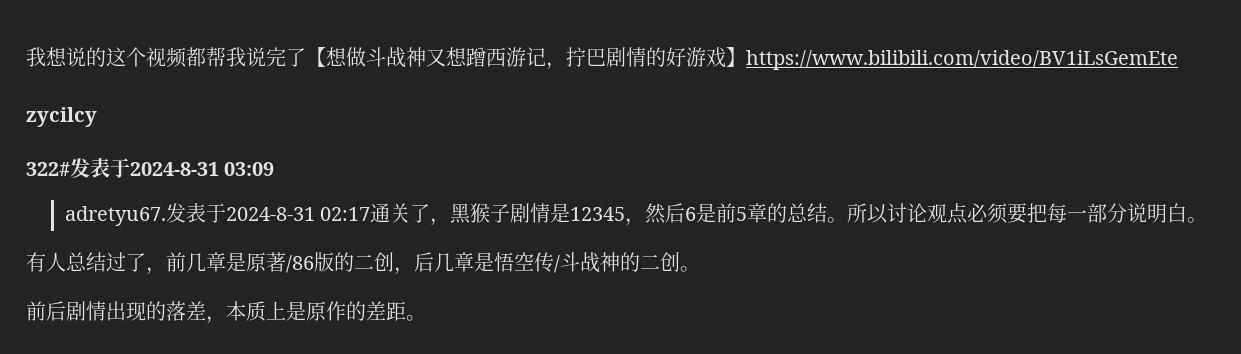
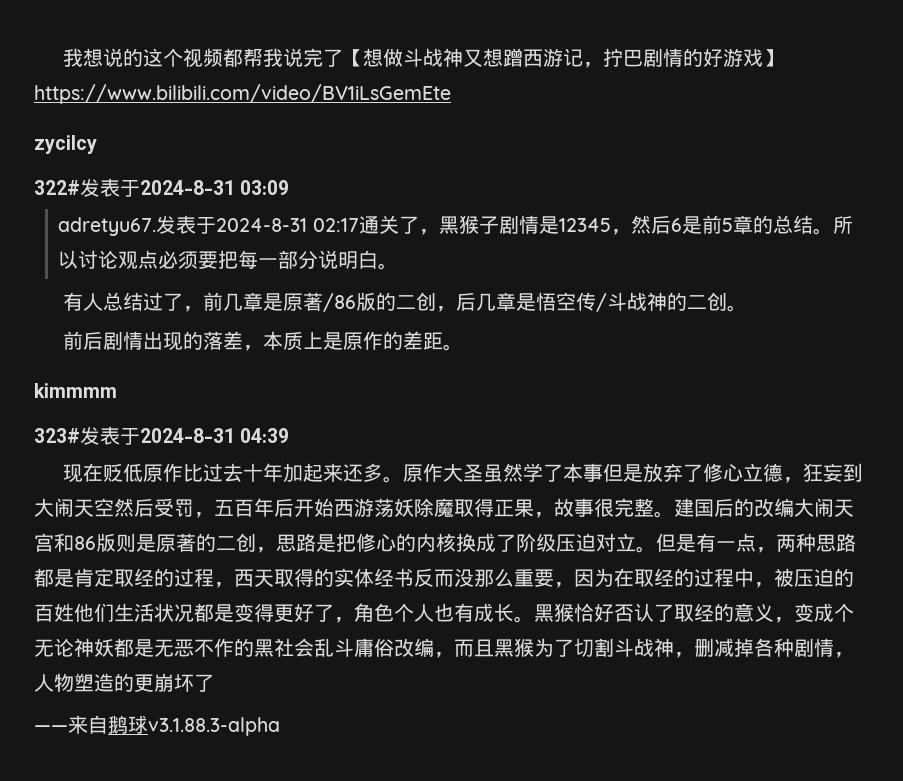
+ kimmmm
+ 323#发表于2024-8-31 04:39
+ 现在贬低原作比过去十年加起来还多。原作大圣虽然学了本事但是放弃了修心立德，狂妄到大闹天空然后受罚，五百年后开始西游荡妖除魔取得正果，故事很完整。建国后的改编大闹天宫和86版则是原著的二创，思路是把修心的内核换成了阶级压迫对立。但是有一点，两种思路都是肯定取经的过程，西天取得的实体经书反而没那么重要，因为在取经的过程中，被压迫的百姓他们生活状况都是变得更好了，角色个人也有成长。黑猴恰好否认了取经的意义，变成个无论神妖都是无恶不作的黑社会乱斗庸俗改编，而且黑猴为了切割斗战神，删减掉各种剧情，人物塑造的更崩坏了
+ ——来自鹅球v3.1.88.3-alpha

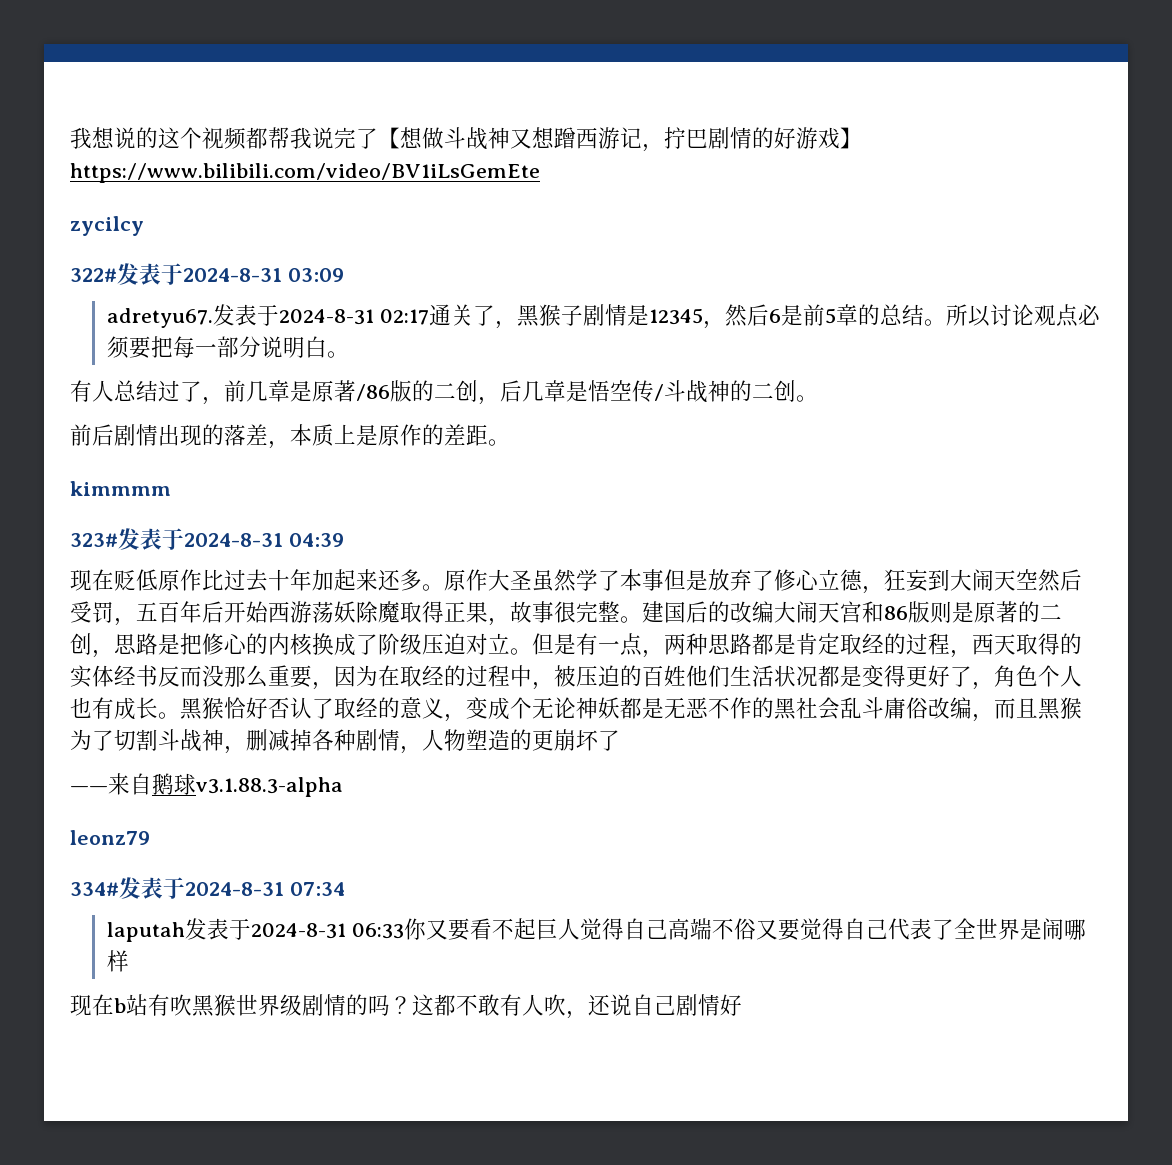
+ leonz79
+ 334#发表于2024-8-31 07:34
+ laputah发表于2024-8-31 06:33你又要看不起巨人觉得自己高端不俗又要觉得自己代表了全世界是闹哪样
+ 现在b站有吹黑猴世界级剧情的吗？这都不敢有人吹，还说自己剧情好

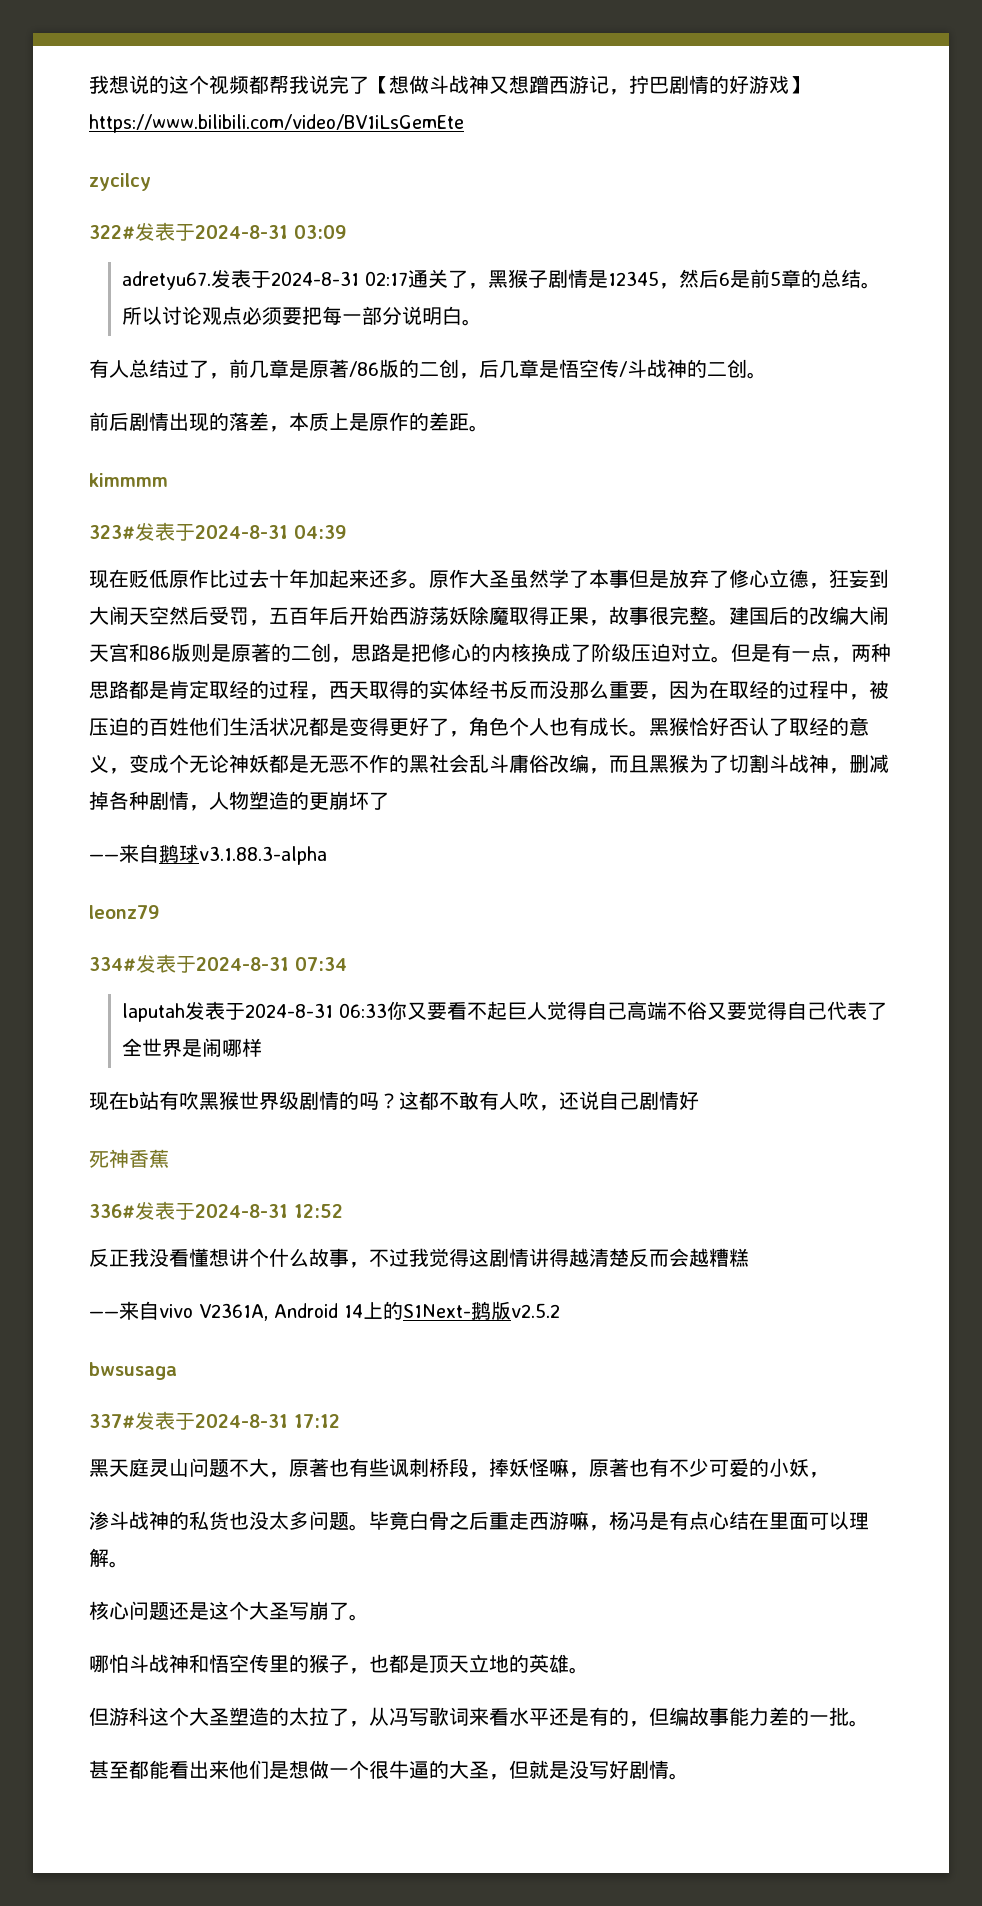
+ 死神香蕉
+ 336#发表于2024-8-31 12:52
+ 反正我没看懂想讲个什么故事，不过我觉得这剧情讲得越清楚反而会越糟糕
+ ——来自vivo V2361A, Android 14上的S1Next-鹅版v2.5.2
+ bwsusaga
+ 337#发表于2024-8-31 17:12
+ 黑天庭灵山问题不大，原著也有些讽刺桥段，捧妖怪嘛，原著也有不少可爱的小妖，
+ 渗斗战神的私货也没太多问题。毕竟白骨之后重走西游嘛，杨冯是有点心结在里面可以理解。
+ 核心问题还是这个大圣写崩了。
+ 哪怕斗战神和悟空传里的猴子，也都是顶天立地的英雄。
+ 但游科这个大圣塑造的太拉了，从冯写歌词来看水平还是有的，但编故事能力差的一批。
+ 甚至都能看出来他们是想做一个很牛逼的大圣，但就是没写好剧情。

